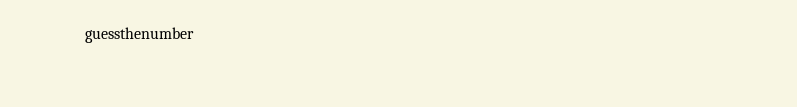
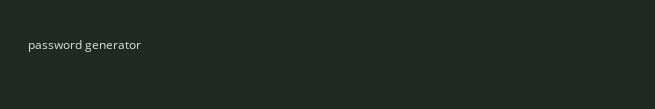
- guessthenumber
+ password generator

